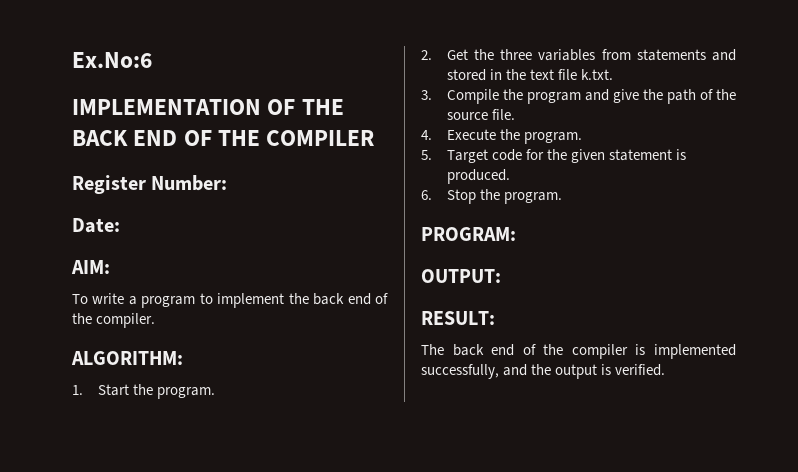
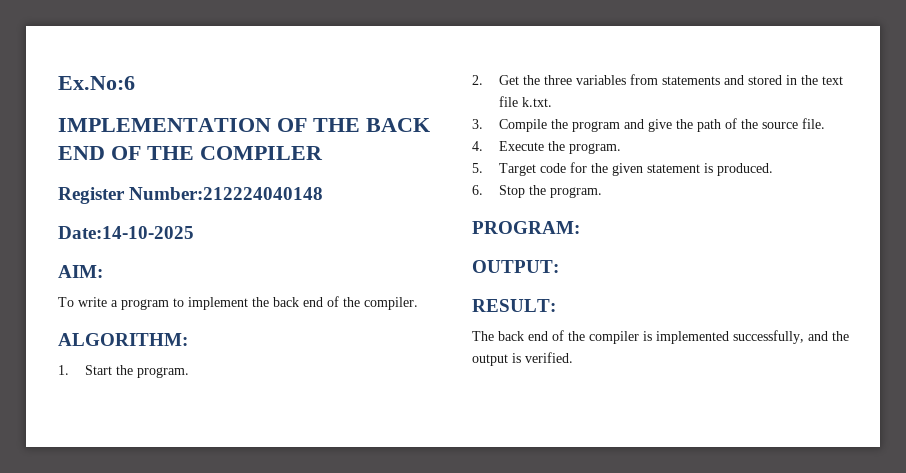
- Register Number:
- Date:
+ Register Number:212224040148
+ Date:14-10-2025

